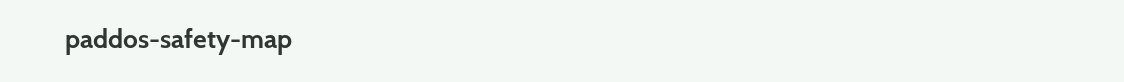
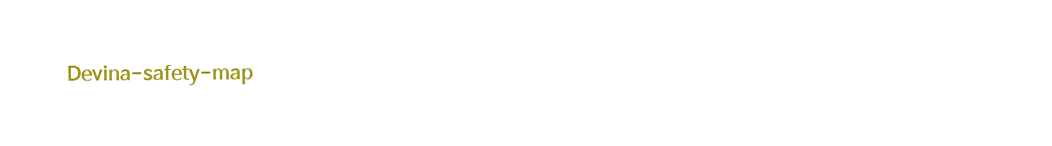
- paddos-safety-map
+ Devina-safety-map

